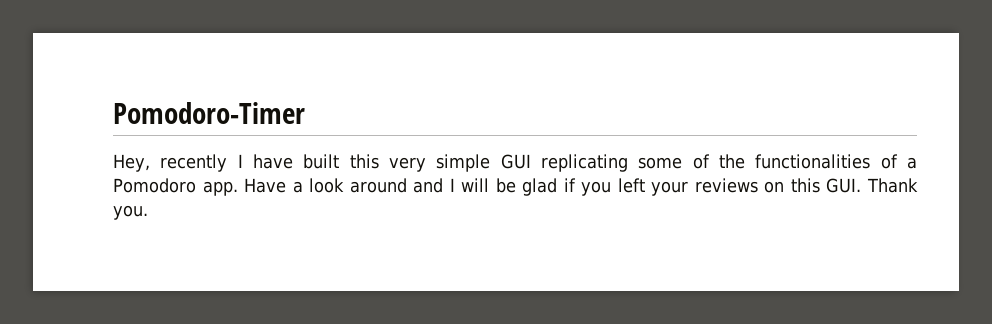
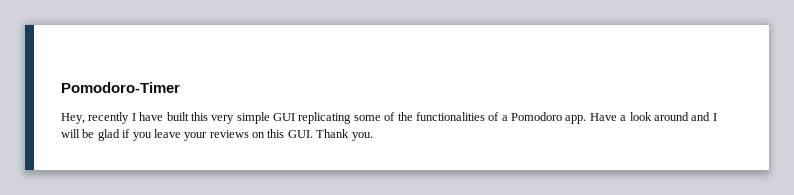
- Have a look around and I will be glad if you left your reviews on this GUI. Thank you.
+ Have a look around and I will be glad if you leave your reviews on this GUI. Thank you.

